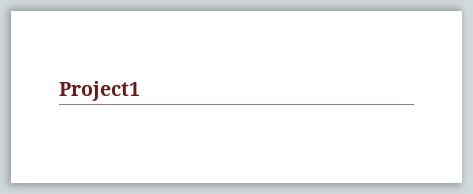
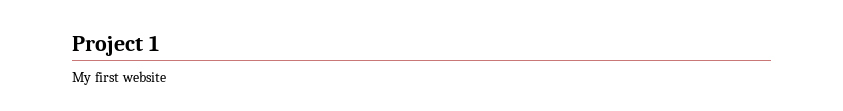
- Project1
+ Project 1
+ My first website

